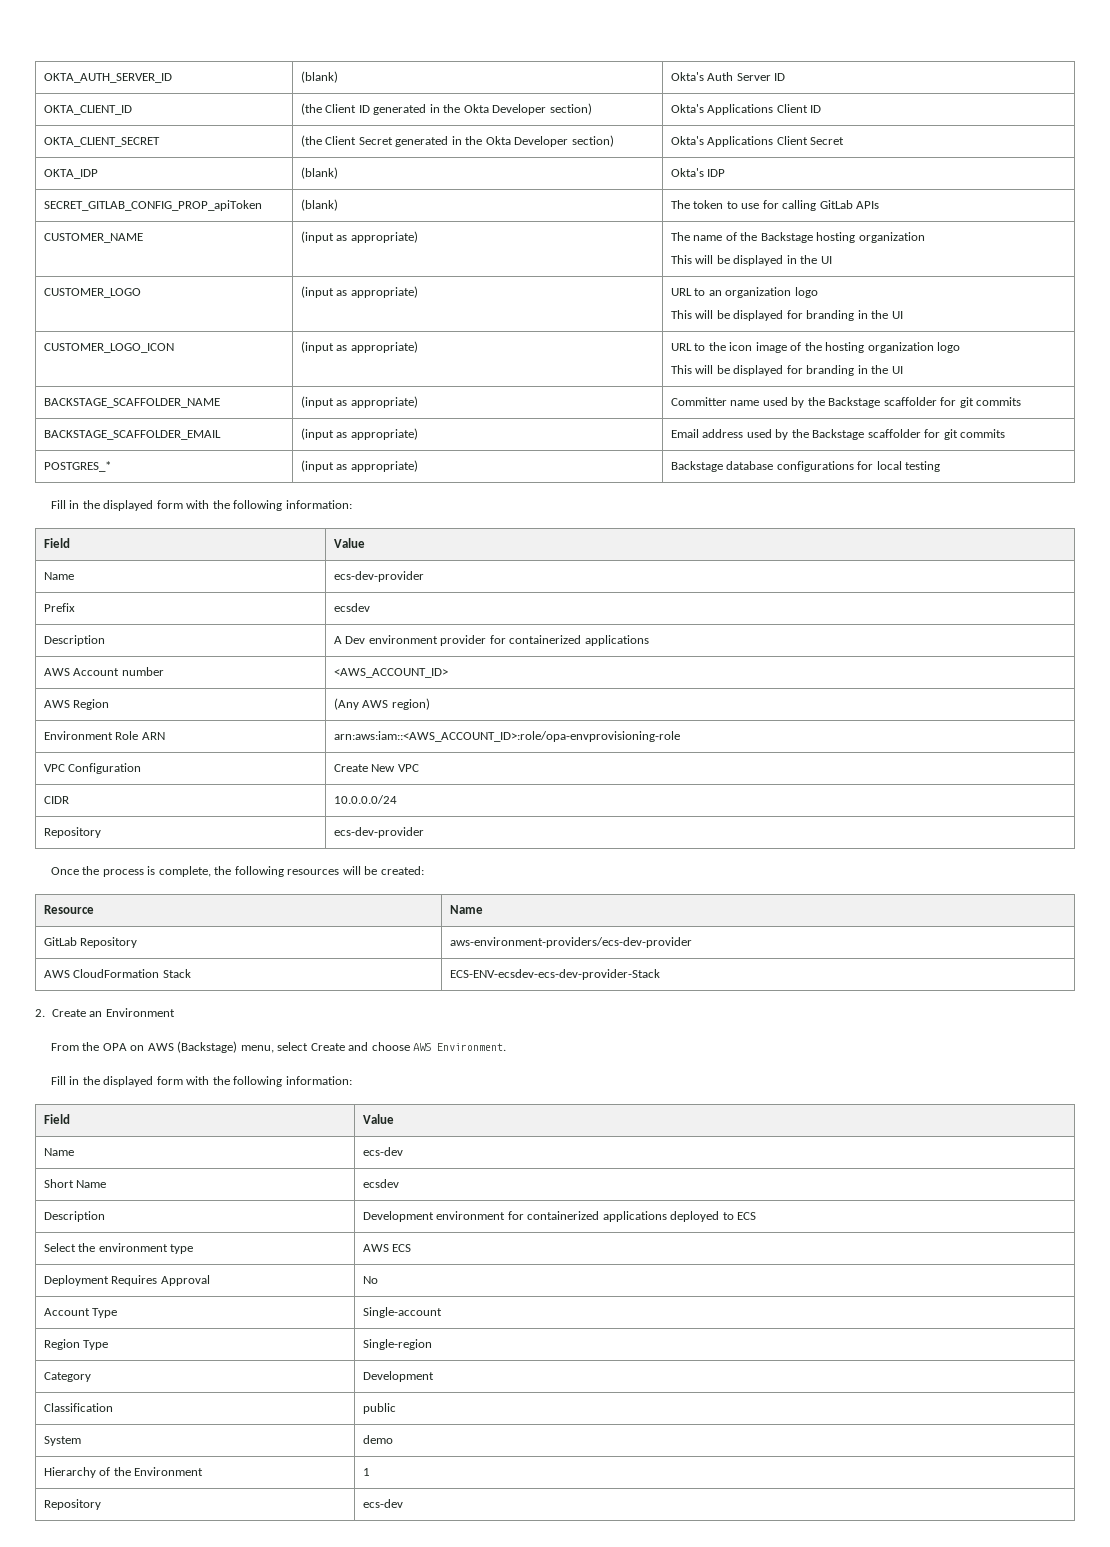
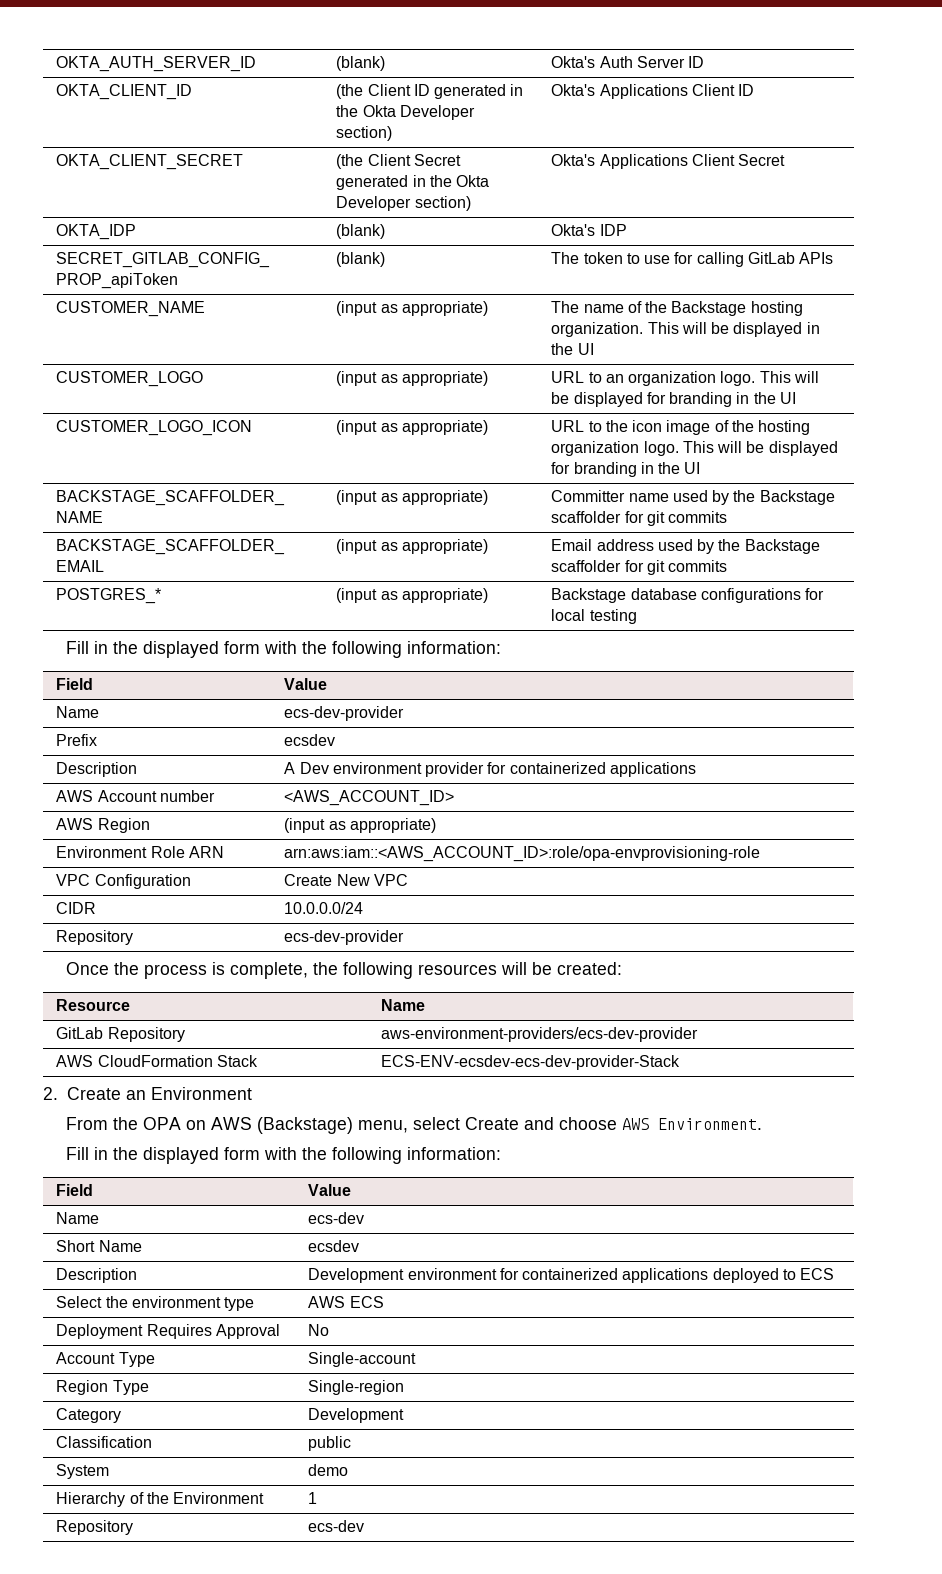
- CUSTOMER_NAME | (input as appropriate) | The name of the Backstage hosting organization
- This will be displayed in the UI
+ CUSTOMER_NAME | (input as appropriate) | The name of the Backstage hosting organization. This will be displayed in the UI
- CUSTOMER_LOGO | (input as appropriate) | URL to an organization logo
- This will be displayed for branding in the UI
+ CUSTOMER_LOGO | (input as appropriate) | URL to an organization logo. This will be displayed for branding in the UI
- CUSTOMER_LOGO_ICON | (input as appropriate) | URL to the icon image of the hosting organization logo
- This will be displayed for branding in the UI
+ CUSTOMER_LOGO_ICON | (input as appropriate) | URL to the icon image of the hosting organization logo. This will be displayed for branding in the UI
- AWS Region | (Any AWS region)
+ AWS Region | (input as appropriate)

